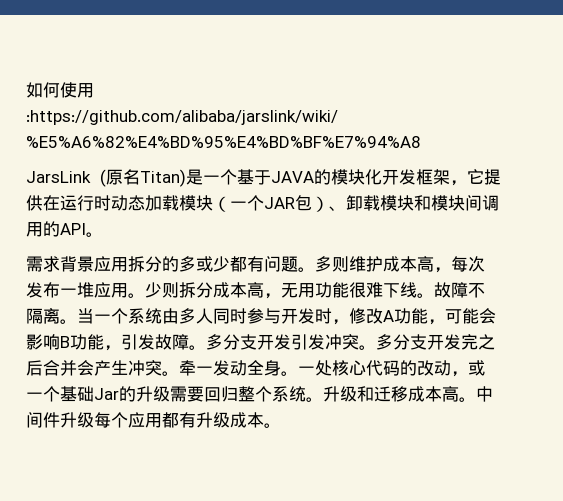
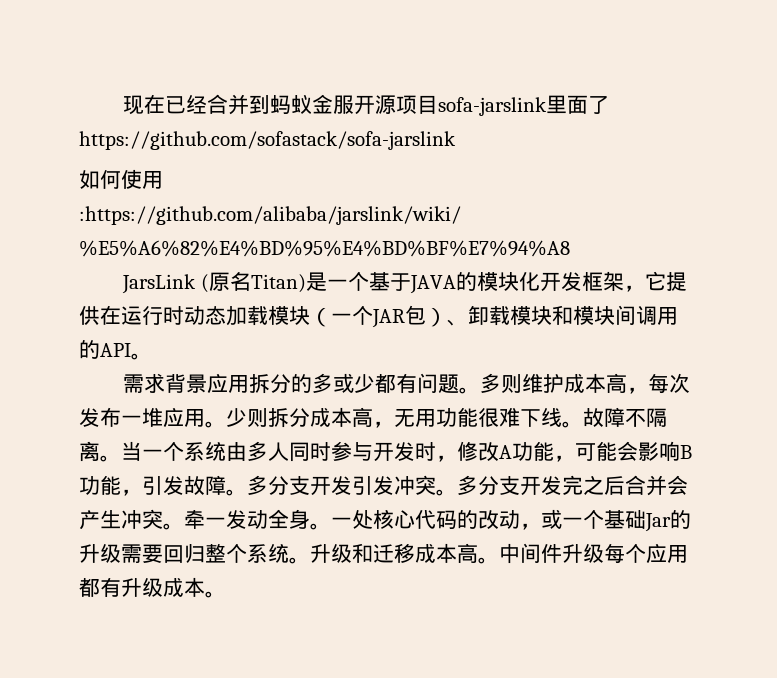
+ 现在已经合并到蚂蚁金服开源项目sofa-jarslink里面了https://github.com/sofastack/sofa-jarslink

